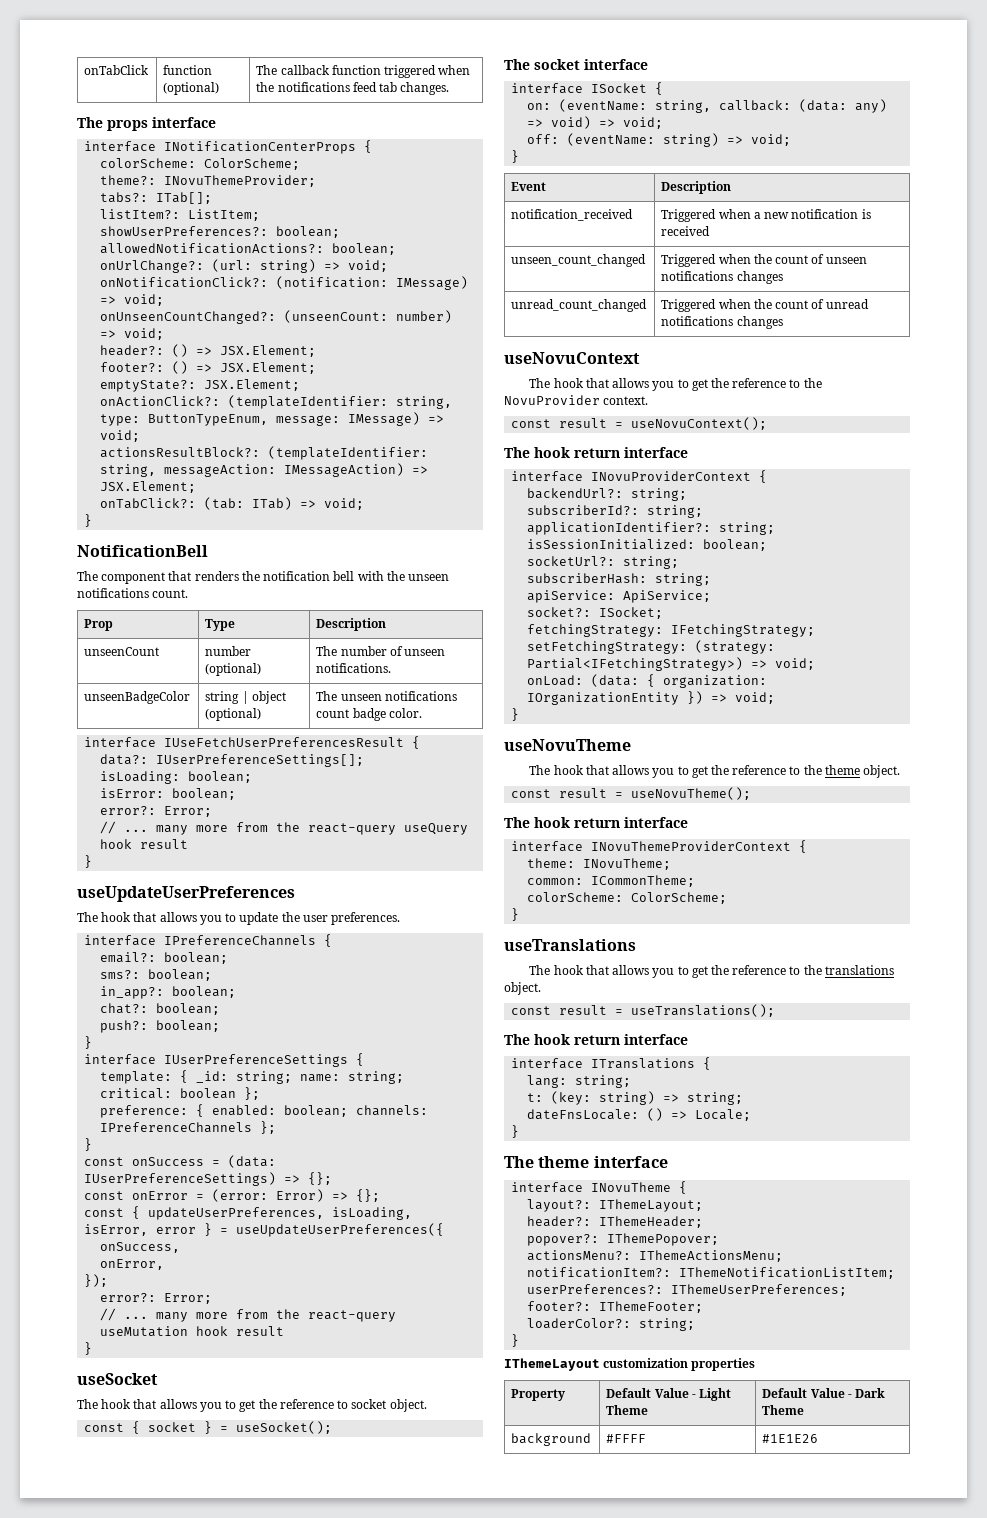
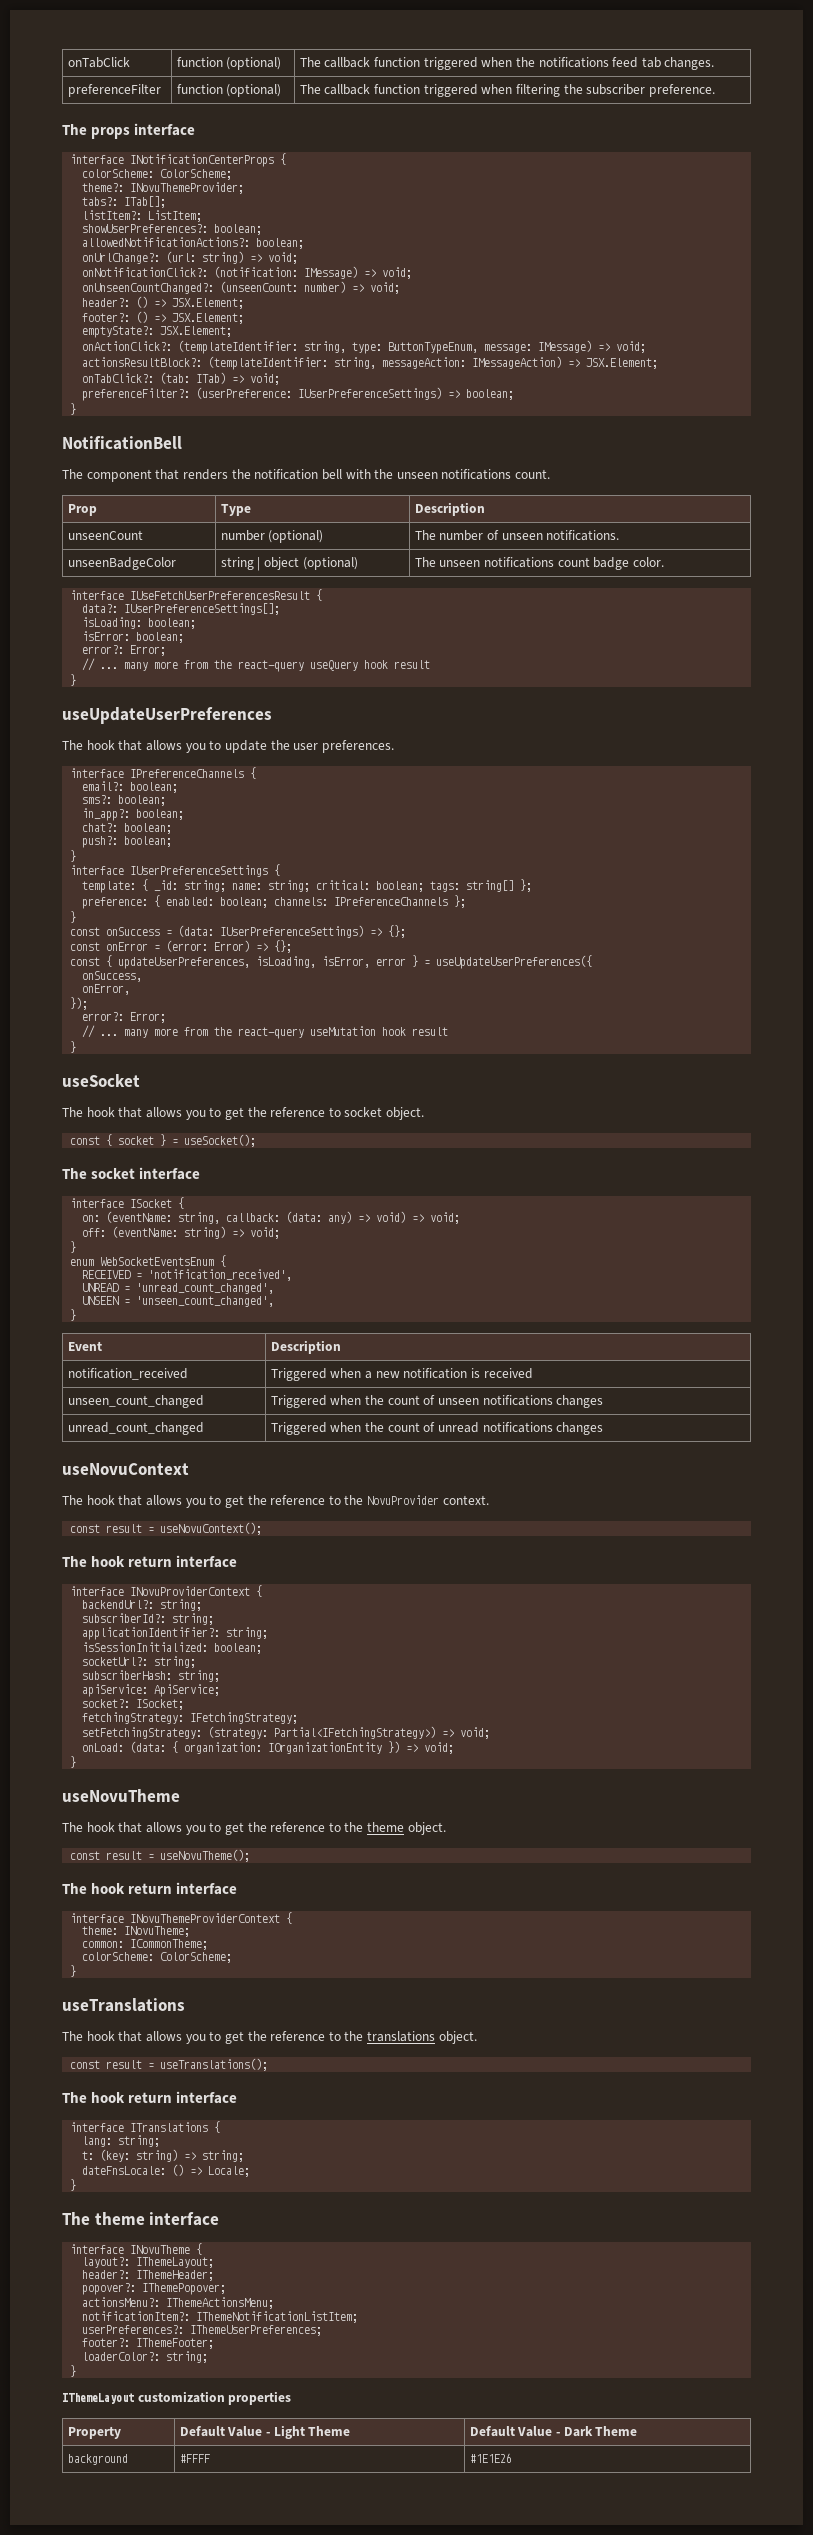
+ preferenceFilter | function (optional) | The callback function triggered when filtering the subscriber preference.
+ preferenceFilter?: (userPreference: IUserPreferenceSettings) => boolean;
- template: { _id: string; name: string; critical: boolean };
+ template: { _id: string; name: string; critical: boolean; tags: string[] };
+ enum WebSocketEventsEnum {
+ RECEIVED = 'notification_received',
+ UNREAD = 'unread_count_changed',
+ UNSEEN = 'unseen_count_changed',
+ }

